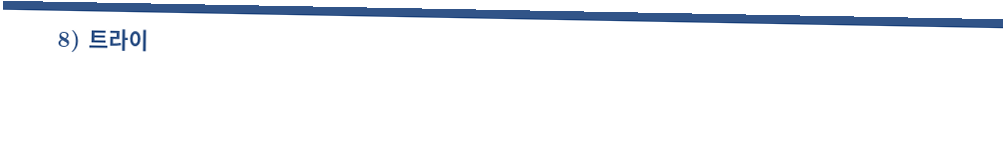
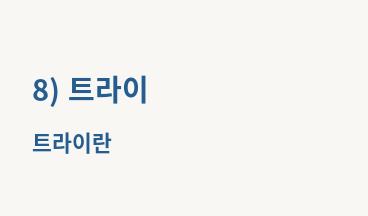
+ 트라이란

